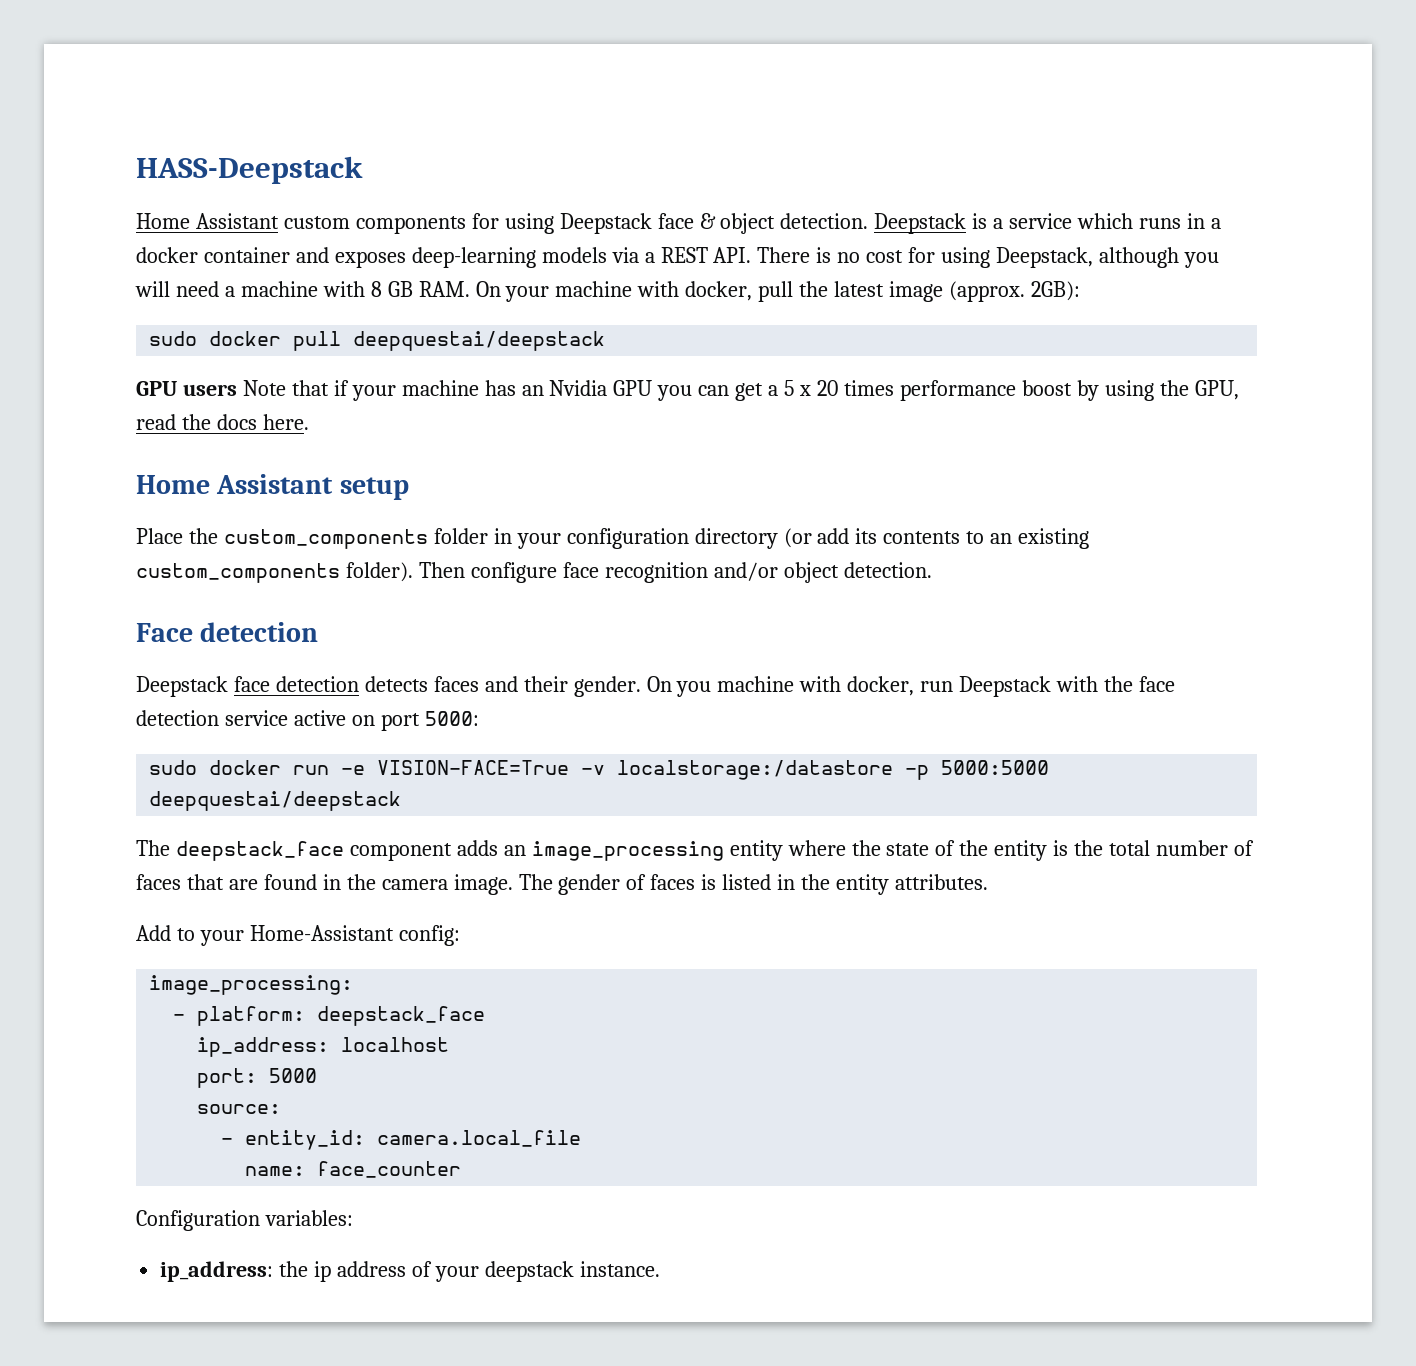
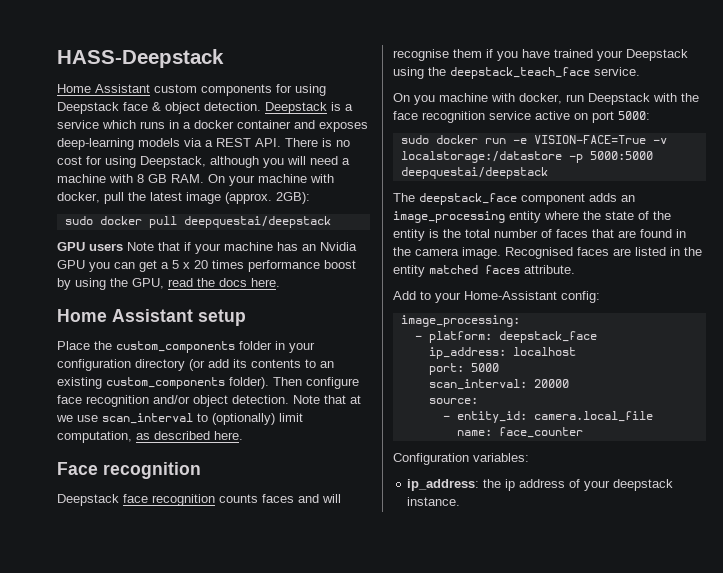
+ Note that at we use scan_interval to (optionally) limit computation, as described here.
- Face detection
- Deepstack face detection detects faces and their gender. On you machine with docker, run Deepstack with the face detection service active on port 5000:
+ Face recognition
+ Deepstack face recognition counts faces and will recognise them if you have trained your Deepstack using the deepstack_teach_face service.
+ On you machine with docker, run Deepstack with the face recognition service active on port 5000:
- The gender of faces is listed in the entity attributes.
+ Recognised faces are listed in the entity matched faces attribute.
+ scan_interval: 20000

